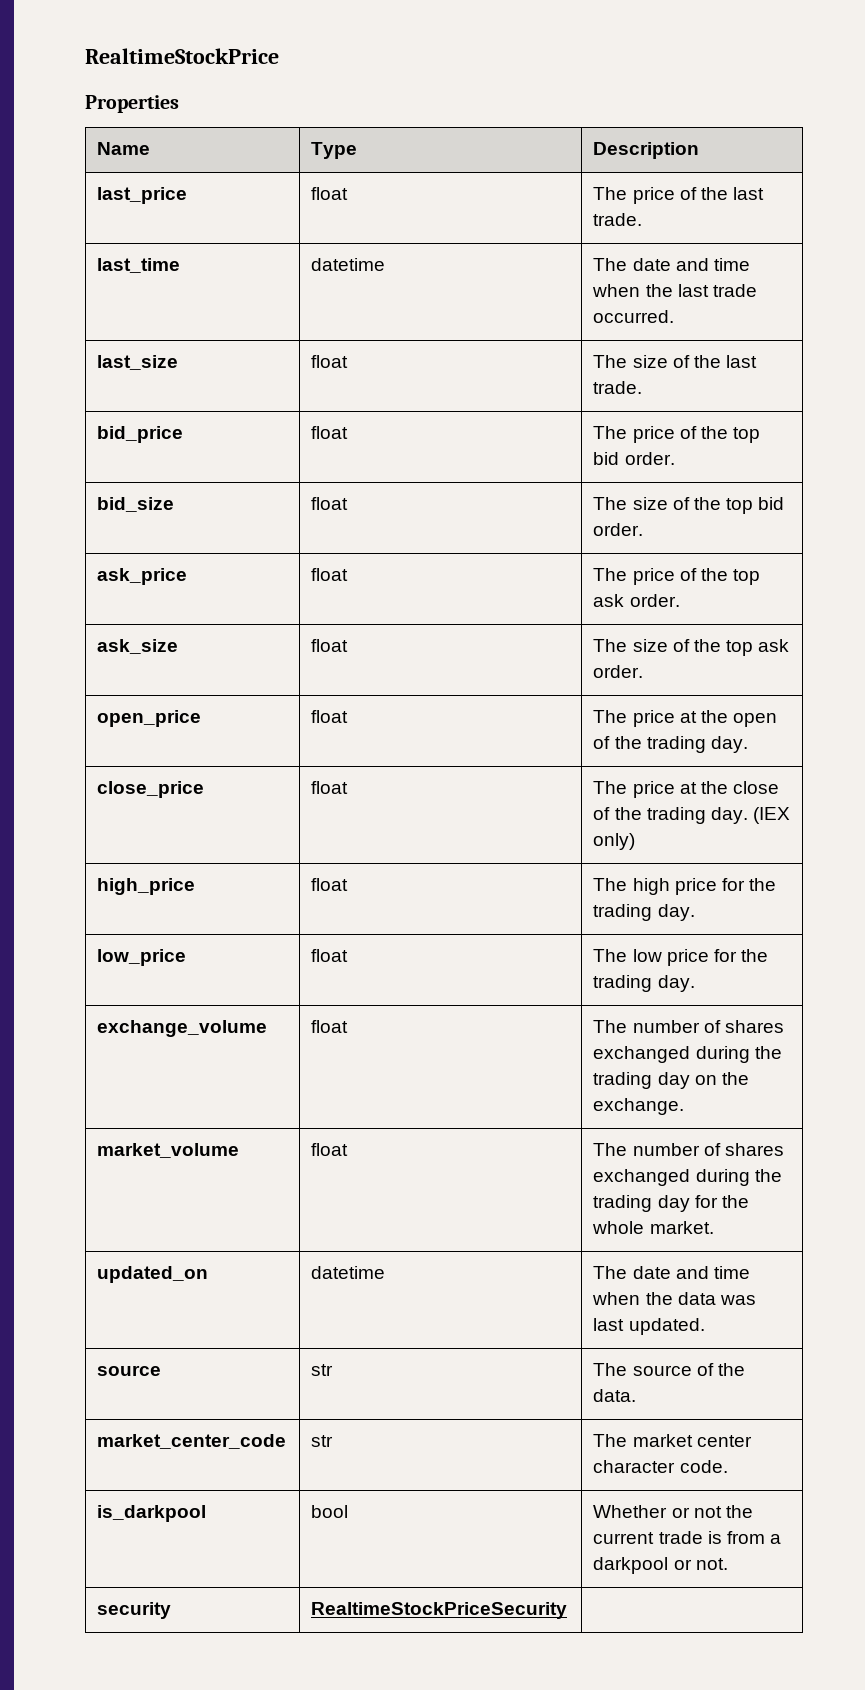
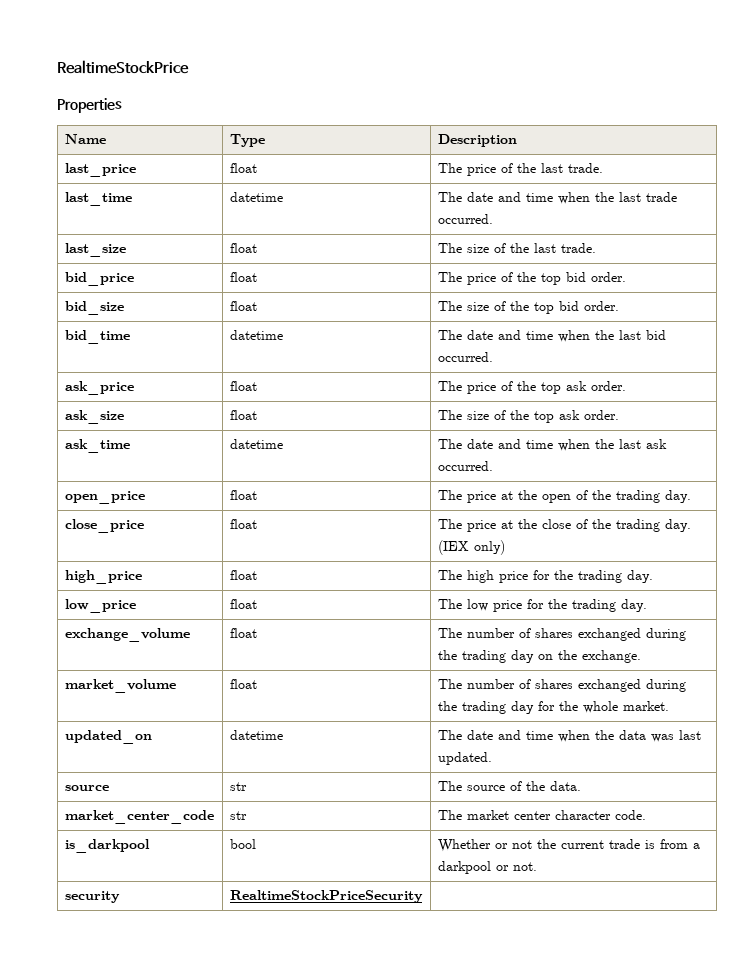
+ bid_time | datetime | The date and time when the last bid occurred.
+ ask_time | datetime | The date and time when the last ask occurred.

